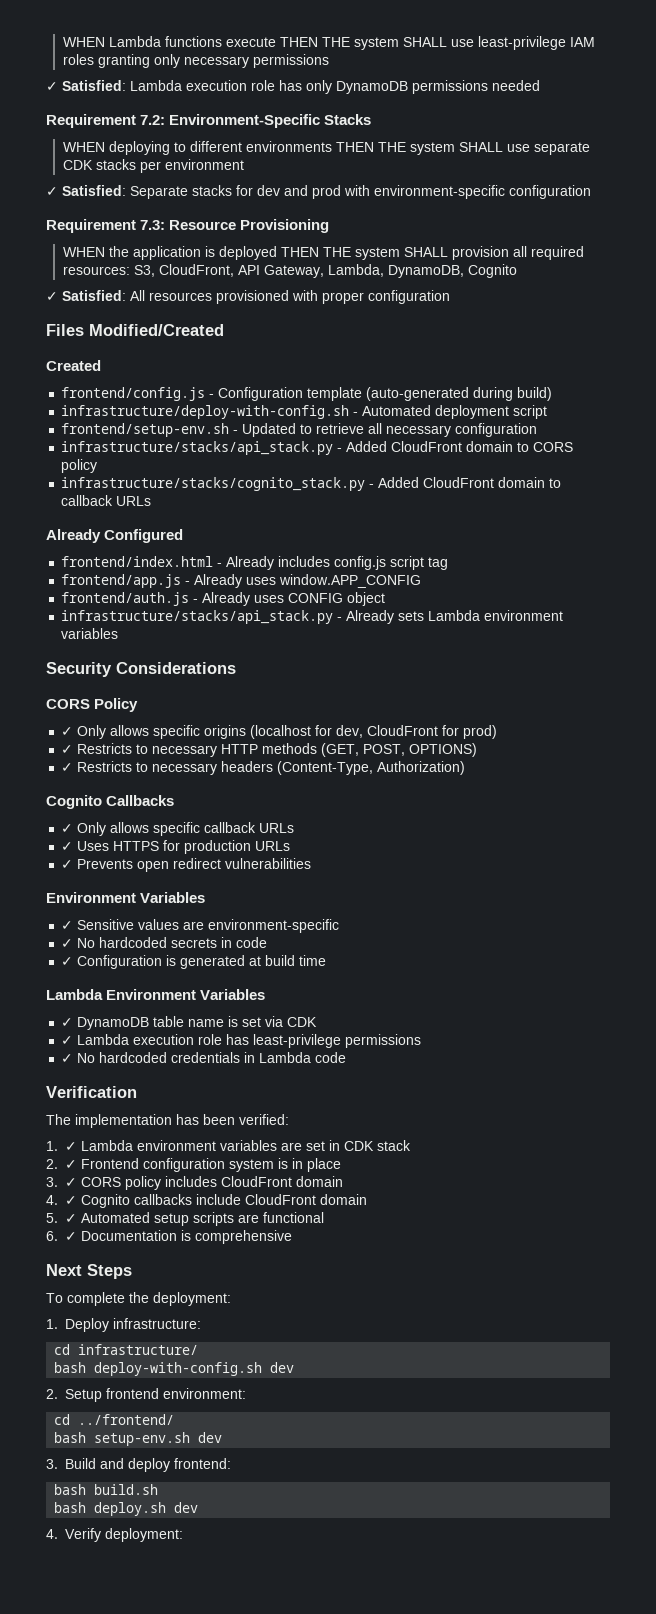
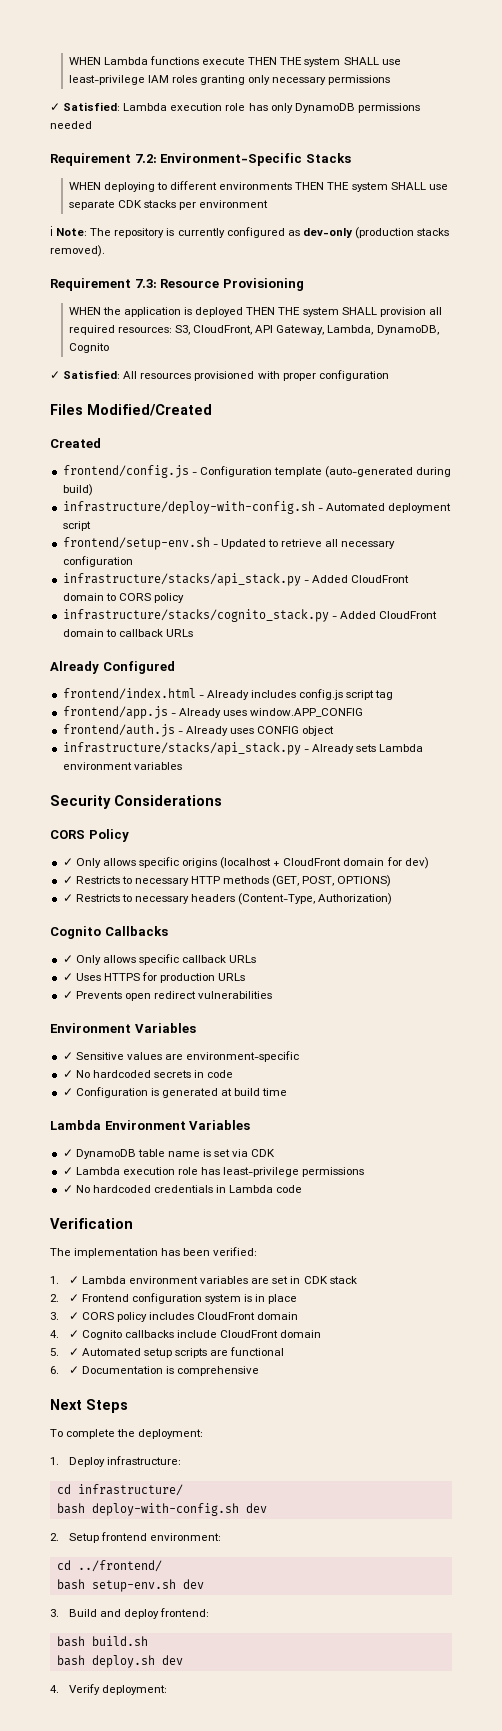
- ✓ Satisfied: Separate stacks for dev and prod with environment-specific configuration
+ ℹ Note: The repository is currently configured as dev-only (production stacks removed).
- ✓ Only allows specific origins (localhost for dev, CloudFront for prod)
+ ✓ Only allows specific origins (localhost + CloudFront domain for dev)

